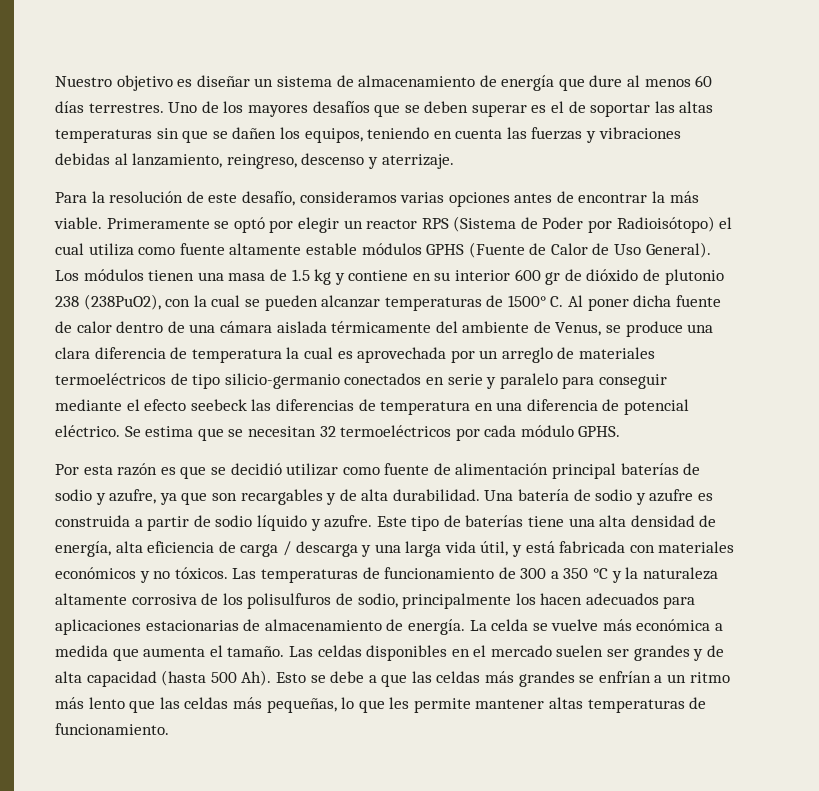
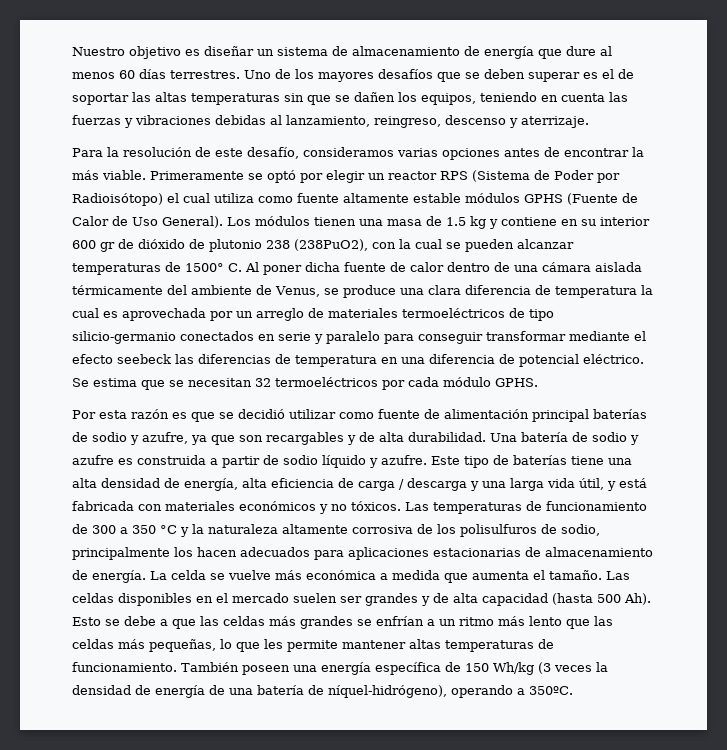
- Los módulos tienen una masa de 1.5 kg y contiene en su interior 600 gr de dióxido de plutonio 238 (238PuO2), con la cual se pueden alcanzar temperaturas de 1500° C. Al poner dicha fuente de calor dentro de una cámara aislada térmicamente del ambiente de Venus, se produce una clara diferencia de temperatura la cual es aprovechada por un arreglo de materiales termoeléctricos de tipo silicio-germanio conectados en serie y paralelo para conseguir mediante el efecto seebeck las diferencias de temperatura en una diferencia de potencial eléctrico.
+ Los módulos tienen una masa de 1.5 kg y contiene en su interior 600 gr de dióxido de plutonio 238 (238PuO2), con la cual se pueden alcanzar temperaturas de 1500° C. Al poner dicha fuente de calor dentro de una cámara aislada térmicamente del ambiente de Venus, se produce una clara diferencia de temperatura la cual es aprovechada por un arreglo de materiales termoeléctricos de tipo silicio-germanio conectados en serie y paralelo para conseguir transformar mediante el efecto seebeck las diferencias de temperatura en una diferencia de potencial eléctrico.
+ También poseen una energía específica de 150 Wh/kg (3 veces la densidad de energía de una batería de níquel-hidrógeno), operando a 350ºC.

